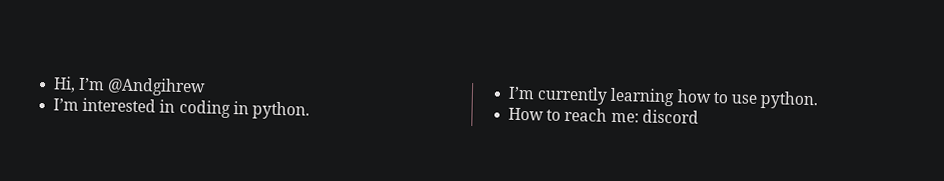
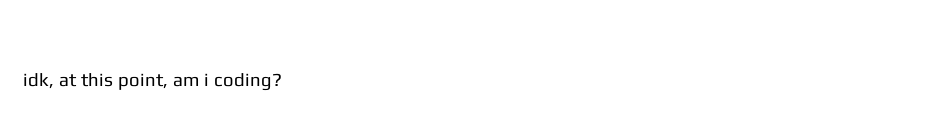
- Hi, I’m @Andgihrew
- I’m interested in coding in python.
- I’m currently learning how to use python.
- How to reach me: discord
+ idk, at this point, am i coding?

